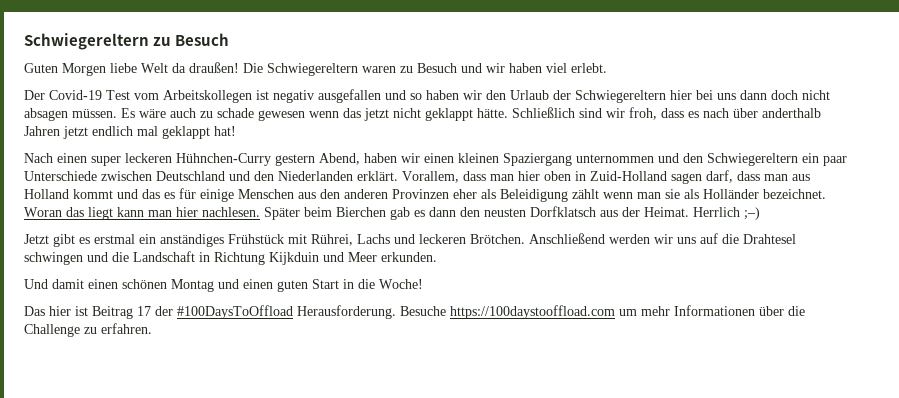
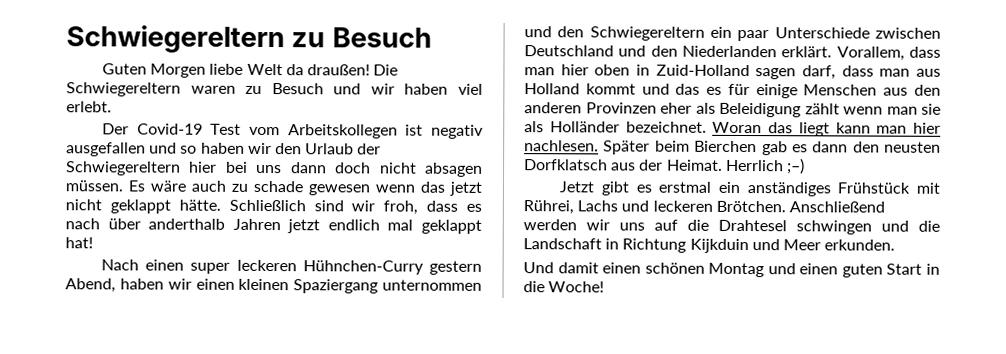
- Das hier ist Beitrag 17 der #100DaysToOffload Herausforderung. Besuche https://100daystooffload.com um mehr Informationen über die Challenge zu erfahren.

